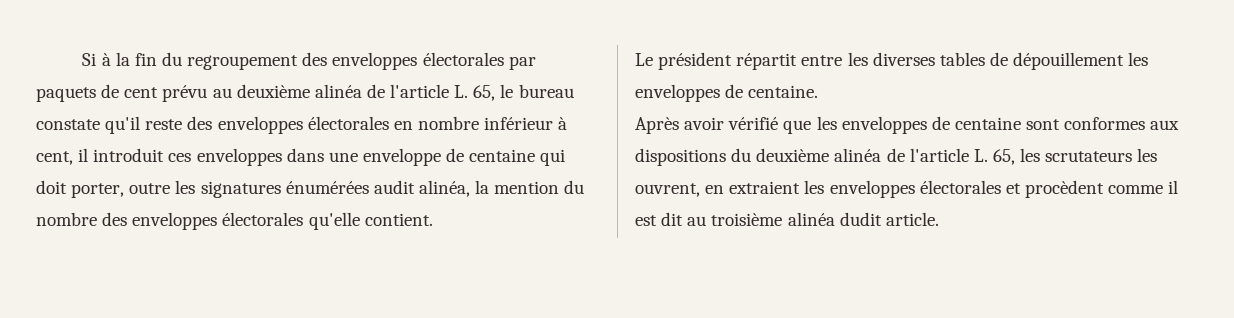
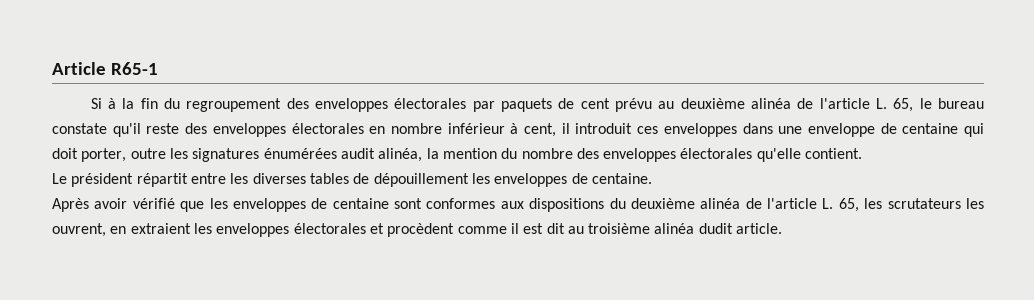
+ Article R65-1

